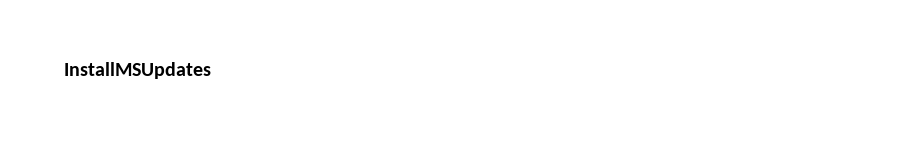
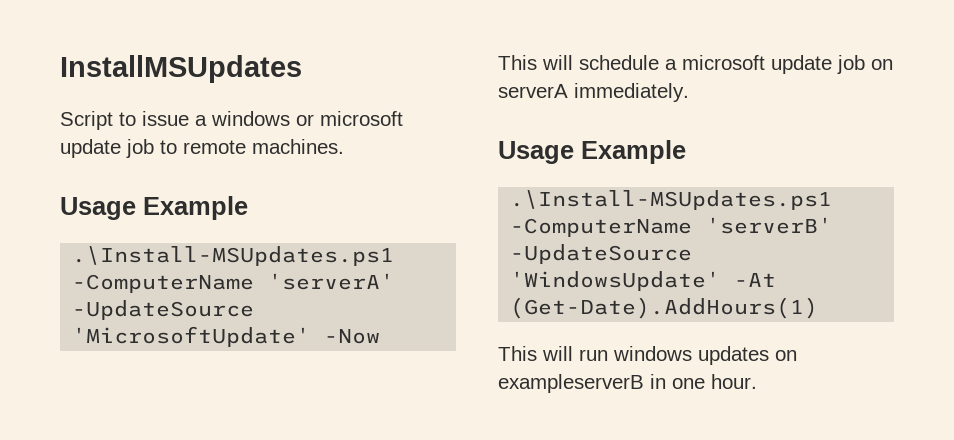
+ Script to issue a windows or microsoft update job to remote machines.
+ Usage Example
+ .\Install-MSUpdates.ps1 -ComputerName 'serverA' -UpdateSource 'MicrosoftUpdate' -Now
+ This will schedule a microsoft update job on serverA immediately.
+ Usage Example
+ .\Install-MSUpdates.ps1 -ComputerName 'serverB' -UpdateSource 'WindowsUpdate' -At (Get-Date).AddHours(1)
+ This will run windows updates on exampleserverB in one hour.

